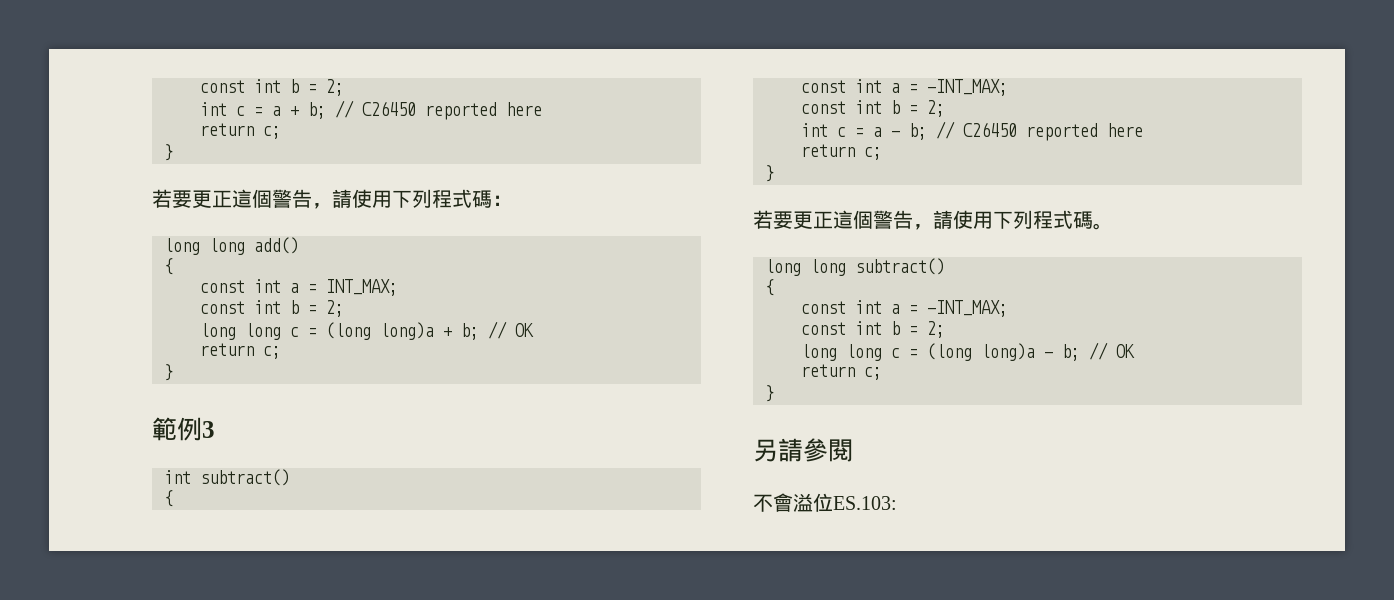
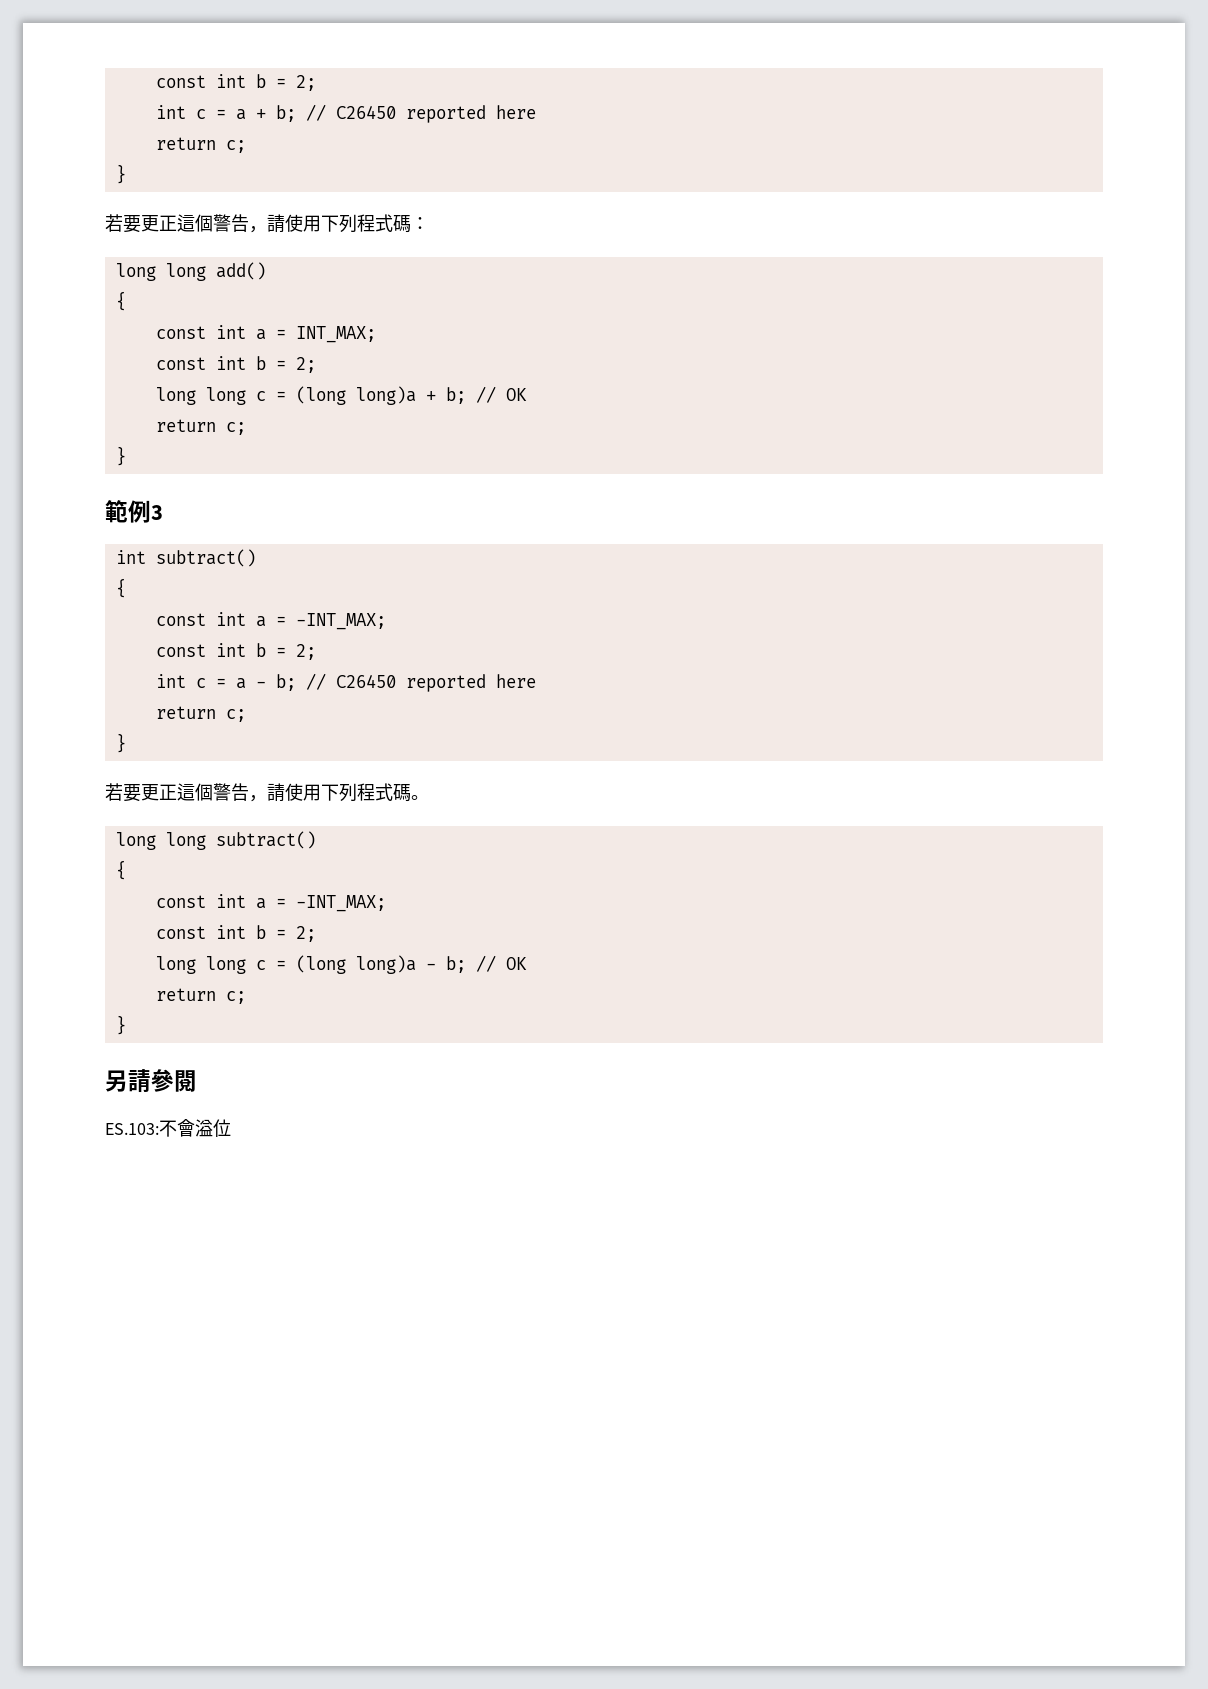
- 不會溢位ES.103:
+ ES.103:不會溢位

